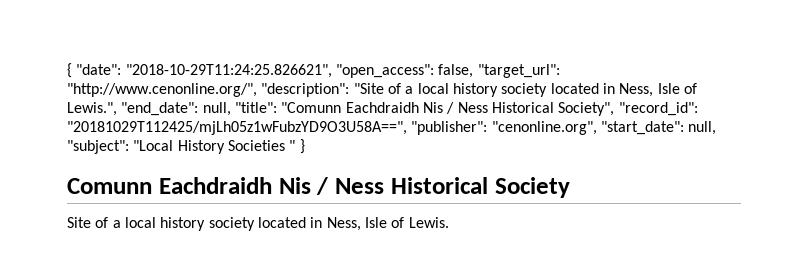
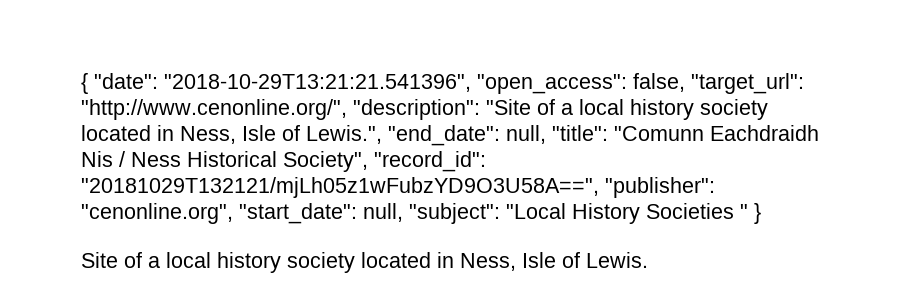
- { "date": "2018-10-29T11:24:25.826621", "open_access": false, "target_url": "http://www.cenonline.org/", "description": "Site of a local history society located in Ness, Isle of Lewis.", "end_date": null, "title": "Comunn Eachdraidh Nis / Ness Historical Society", "record_id": "20181029T112425/mjLh05z1wFubzYD9O3U58A==", "publisher": "cenonline.org", "start_date": null, "subject": "Local History Societies " }
+ { "date": "2018-10-29T13:21:21.541396", "open_access": false, "target_url": "http://www.cenonline.org/", "description": "Site of a local history society located in Ness, Isle of Lewis.", "end_date": null, "title": "Comunn Eachdraidh Nis / Ness Historical Society", "record_id": "20181029T132121/mjLh05z1wFubzYD9O3U58A==", "publisher": "cenonline.org", "start_date": null, "subject": "Local History Societies " }
- Comunn Eachdraidh Nis / Ness Historical Society

